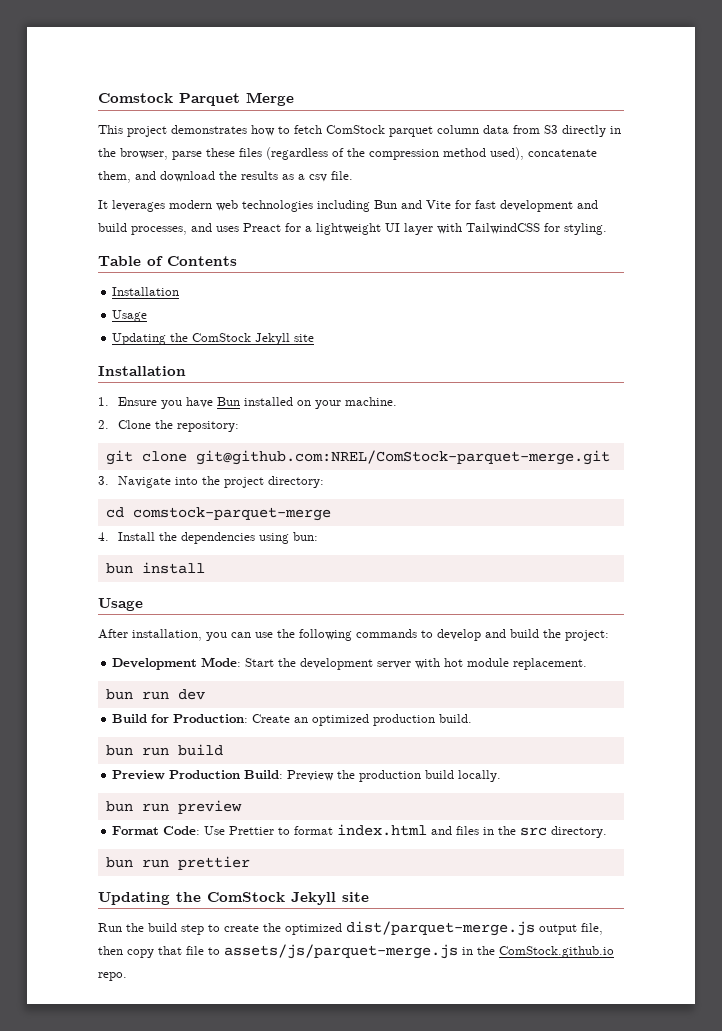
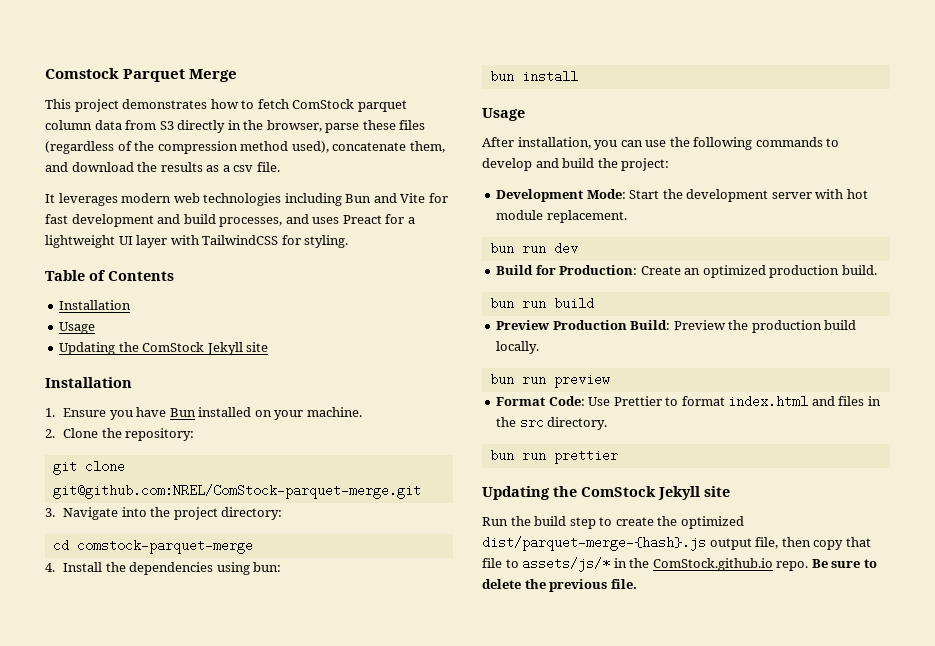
- Run the build step to create the optimized dist/parquet-merge.js output file, then copy that file to assets/js/parquet-merge.js in the ComStock.github.io repo.
+ Run the build step to create the optimized dist/parquet-merge-{hash}.js output file, then copy that file to assets/js/* in the ComStock.github.io repo.
+ Be sure to delete the previous file.

